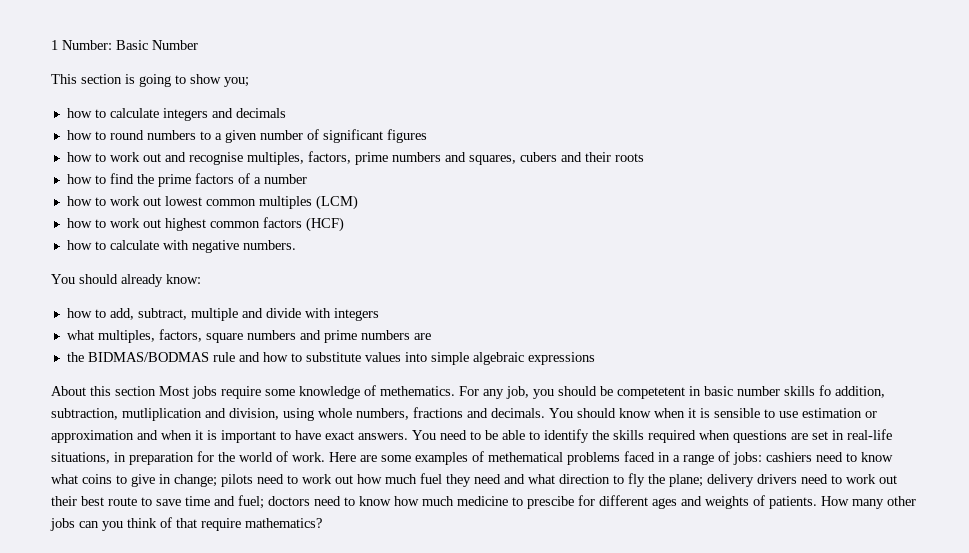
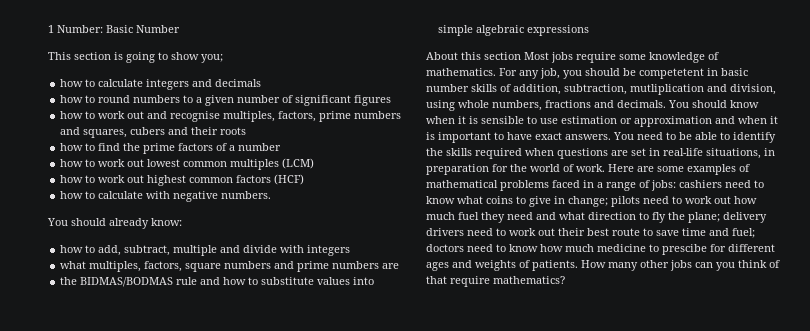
- About this section Most jobs require some knowledge of methematics.
+ About this section Most jobs require some knowledge of mathematics.
- For any job, you should be competetent in basic number skills fo addition, subtraction, mutliplication and division, using whole numbers, fractions and decimals.
+ For any job, you should be competetent in basic number skills of addition, subtraction, mutliplication and division, using whole numbers, fractions and decimals.
- Here are some examples of methematical problems faced in a range of jobs:
+ Here are some examples of mathematical problems faced in a range of jobs:

